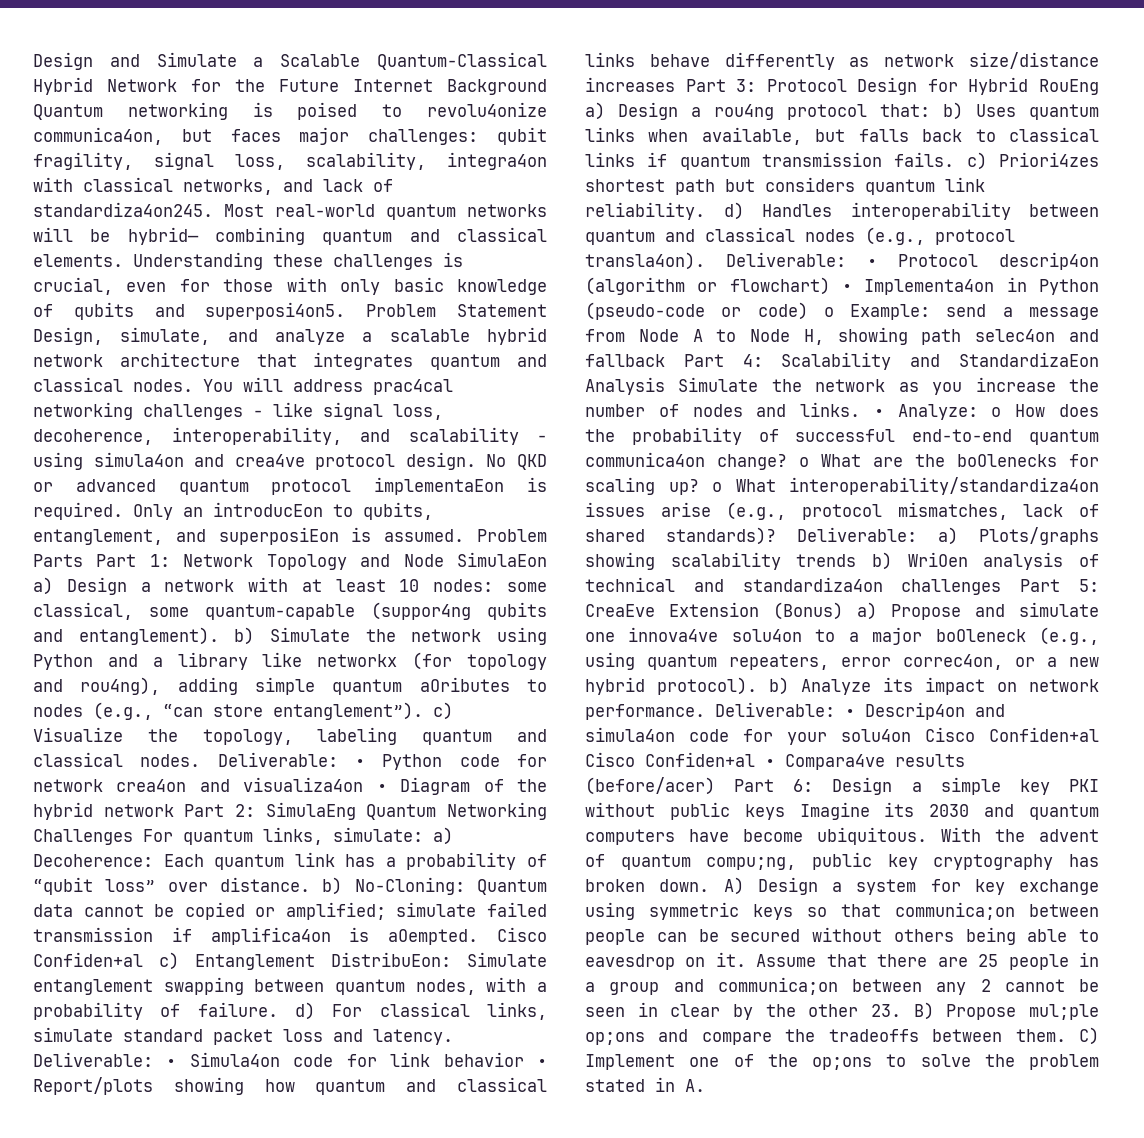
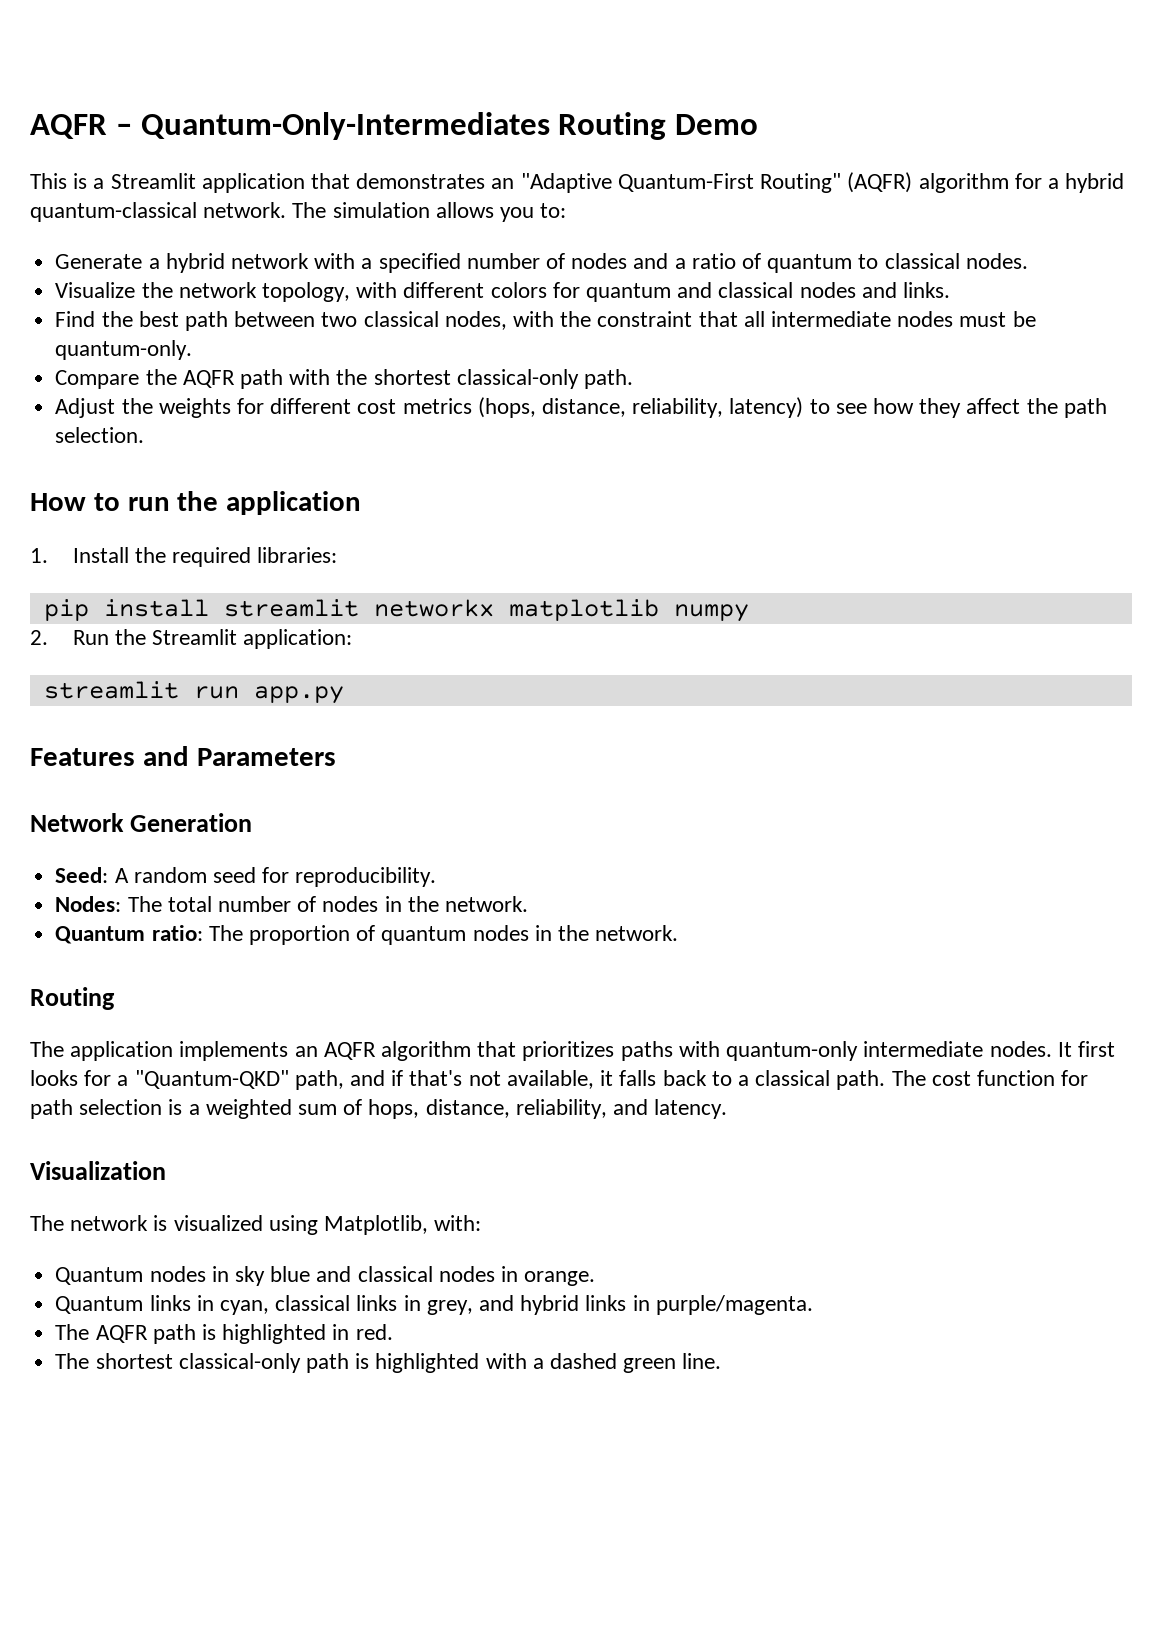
- Design and Simulate a Scalable Quantum-Classical Hybrid Network for the Future Internet Background Quantum networking is poised to revolu4onize communica4on, but faces major challenges: qubit fragility, signal loss, scalability, integra4on with classical networks, and lack of standardiza4on245. Most real-world quantum networks will be hybrid— combining quantum and classical elements. Understanding these challenges is crucial, even for those with only basic knowledge of qubits and superposi4on5. Problem Statement Design, simulate, and analyze a scalable hybrid network architecture that integrates quantum and classical nodes. You will address prac4cal networking challenges - like signal loss, decoherence, interoperability, and scalability - using simula4on and crea4ve protocol design. No QKD or advanced quantum protocol implementaEon is required. Only an introducEon to qubits, entanglement, and superposiEon is assumed. Problem Parts Part 1: Network Topology and Node SimulaEon a) Design a network with at least 10 nodes: some classical, some quantum-capable (suppor4ng qubits and entanglement). b) Simulate the network using Python and a library like networkx (for topology and rou4ng), adding simple quantum aOributes to nodes (e.g., “can store entanglement”). c) Visualize the topology, labeling quantum and classical nodes. Deliverable: • Python code for network crea4on and visualiza4on • Diagram of the hybrid network Part 2: SimulaEng Quantum Networking Challenges For quantum links, simulate: a) Decoherence: Each quantum link has a probability of “qubit loss” over distance. b) No-Cloning: Quantum data cannot be copied or amplified; simulate failed transmission if amplifica4on is aOempted. Cisco Confiden+al c) Entanglement DistribuEon: Simulate entanglement swapping between quantum nodes, with a probability of failure. d) For classical links, simulate standard packet loss and latency. Deliverable: • Simula4on code for link behavior • Report/plots showing how quantum and classical links behave differently as network size/distance increases Part 3: Protocol Design for Hybrid RouEng a) Design a rou4ng protocol that: b) Uses quantum links when available, but falls back to classical links if quantum transmission fails. c) Priori4zes shortest path but considers quantum link reliability. d) Handles interoperability between quantum and classical nodes (e.g., protocol transla4on). Deliverable: • Protocol descrip4on (algorithm or flowchart) • Implementa4on in Python (pseudo-code or code) o Example: send a message from Node A to Node H, showing path selec4on and fallback Part 4: Scalability and StandardizaEon Analysis Simulate the network as you increase the number of nodes and links. • Analyze: o How does the probability of successful end-to-end quantum communica4on change? o What are the boOlenecks for scaling up? o What interoperability/standardiza4on issues arise (e.g., protocol mismatches, lack of shared standards)? Deliverable: a) Plots/graphs showing scalability trends b) WriOen analysis of technical and standardiza4on challenges Part 5: CreaEve Extension (Bonus) a) Propose and simulate one innova4ve solu4on to a major boOleneck (e.g., using quantum repeaters, error correc4on, or a new hybrid protocol). b) Analyze its impact on network performance. Deliverable: • Descrip4on and simula4on code for your solu4on Cisco Confiden+al Cisco Confiden+al • Compara4ve results (before/acer) Part 6: Design a simple key PKI without public keys Imagine its 2030 and quantum computers have become ubiquitous. With the advent of quantum compu;ng, public key cryptography has broken down. A) Design a system for key exchange using symmetric keys so that communica;on between people can be secured without others being able to eavesdrop on it. Assume that there are 25 people in a group and communica;on between any 2 cannot be seen in clear by the other 23. B) Propose mul;ple op;ons and compare the tradeoffs between them. C) Implement one of the op;ons to solve the problem stated in A.
+ AQFR – Quantum-Only-Intermediates Routing Demo
+ This is a Streamlit application that demonstrates an "Adaptive Quantum-First Routing" (AQFR) algorithm for a hybrid quantum-classical network. The simulation allows you to:
+ Generate a hybrid network with a specified number of nodes and a ratio of quantum to classical nodes.
+ Visualize the network topology, with different colors for quantum and classical nodes and links.
+ Find the best path between two classical nodes, with the constraint that all intermediate nodes must be quantum-only.
+ Compare the AQFR path with the shortest classical-only path.
+ Adjust the weights for different cost metrics (hops, distance, reliability, latency) to see how they affect the path selection.
+ How to run the application
+ 1. Install the required libraries:
+ pip install streamlit networkx matplotlib numpy
+ 2. Run the Streamlit application:
+ streamlit run app.py
+ Features and Parameters
+ Network Generation
+ Seed: A random seed for reproducibility.
+ Nodes: The total number of nodes in the network.
+ Quantum ratio: The proportion of quantum nodes in the network.
+ Routing
+ The application implements an AQFR algorithm that prioritizes paths with quantum-only intermediate nodes. It first looks for a "Quantum-QKD" path, and if that's not available, it falls back to a classical path. The cost function for path selection is a weighted sum of hops, distance, reliability, and latency.
+ Visualization
+ The network is visualized using Matplotlib, with:
+ Quantum nodes in sky blue and classical nodes in orange.
+ Quantum links in cyan, classical links in grey, and hybrid links in purple/magenta.
+ The AQFR path is highlighted in red.
+ The shortest classical-only path is highlighted with a dashed green line.

